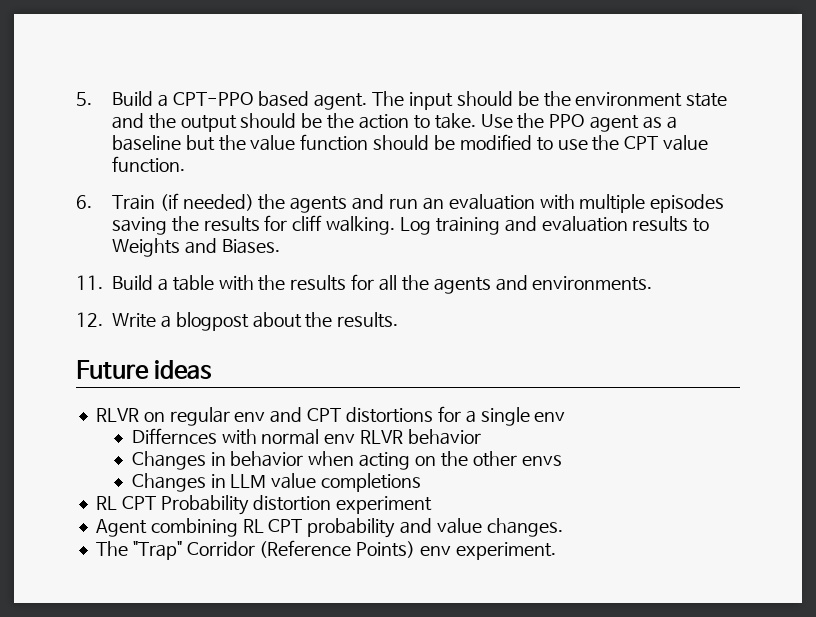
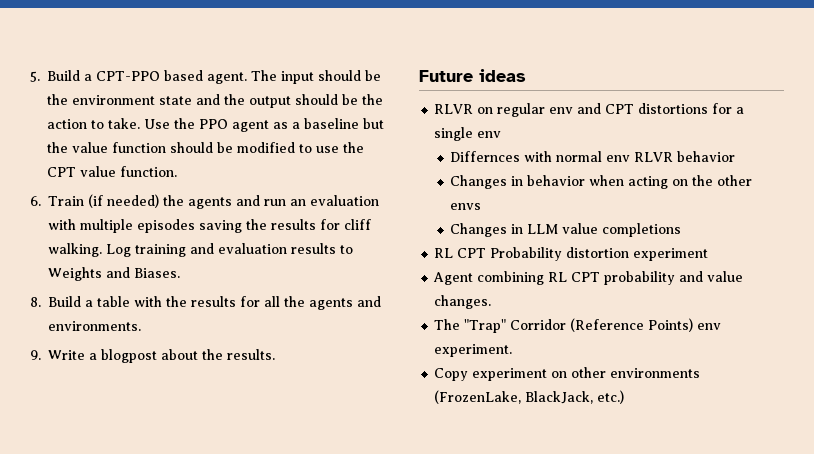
- 11. Build a table with the results for all the agents and environments.
+ 8. Build a table with the results for all the agents and environments.
- 12. Write a blogpost about the results.
+ 9. Write a blogpost about the results.
+ Copy experiment on other environments (FrozenLake, BlackJack, etc.)

